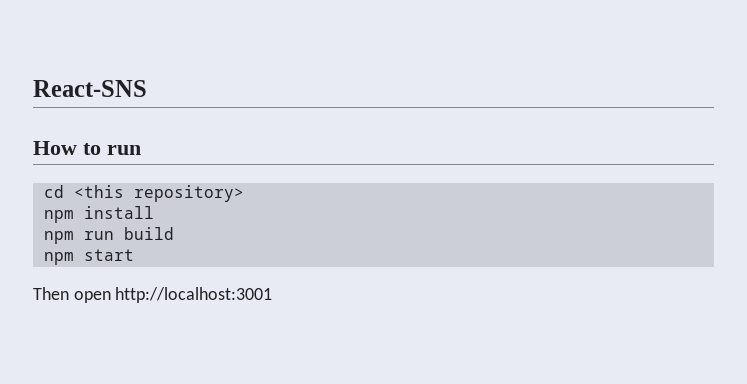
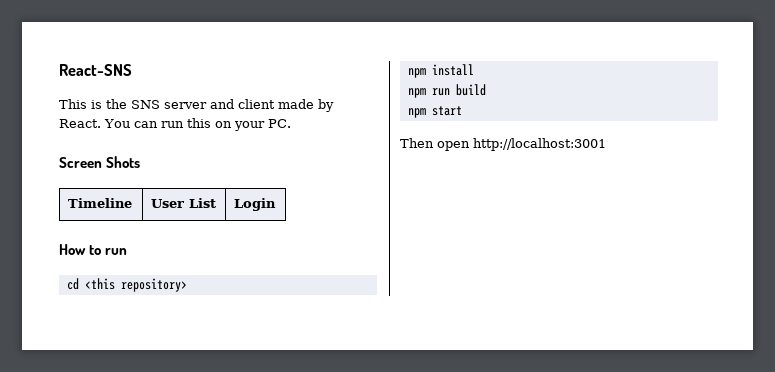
+ This is the SNS server and client made by React. You can run this on your PC.
+ Screen Shots
+ Timeline | User List | Login

